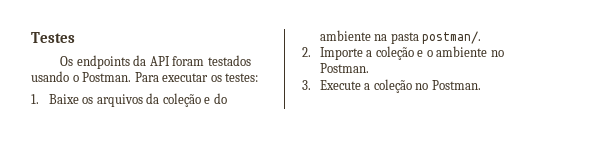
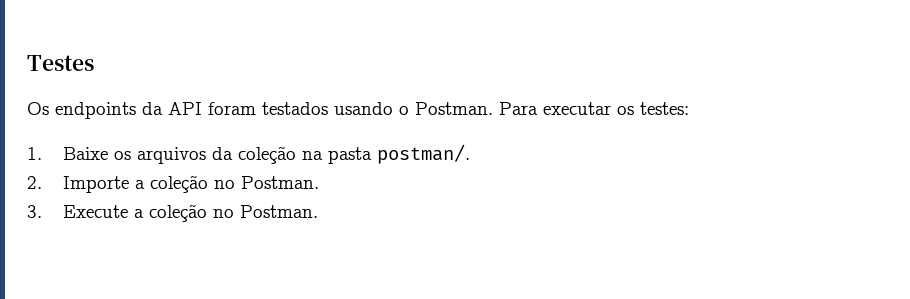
- 1. Baixe os arquivos da coleção e do ambiente na pasta postman/.
+ 1. Baixe os arquivos da coleção na pasta postman/.
- 2. Importe a coleção e o ambiente no Postman.
+ 2. Importe a coleção no Postman.

